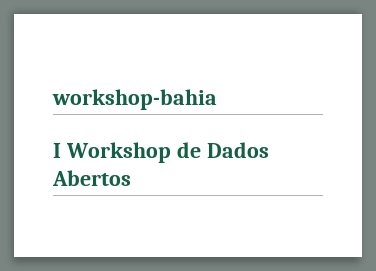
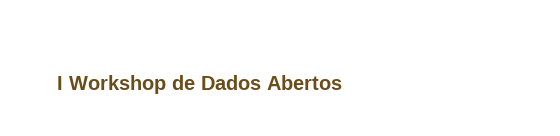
- workshop-bahia

